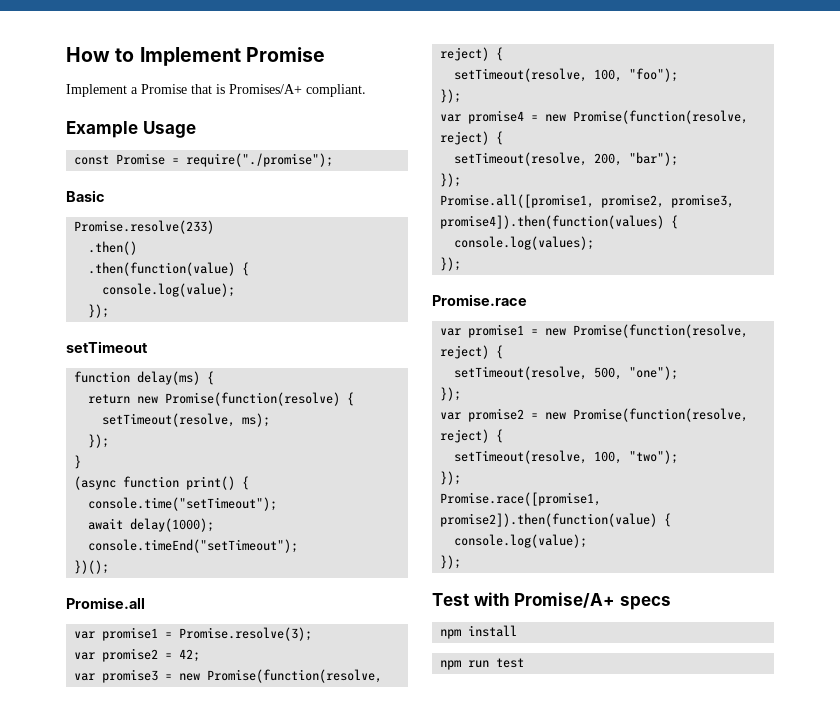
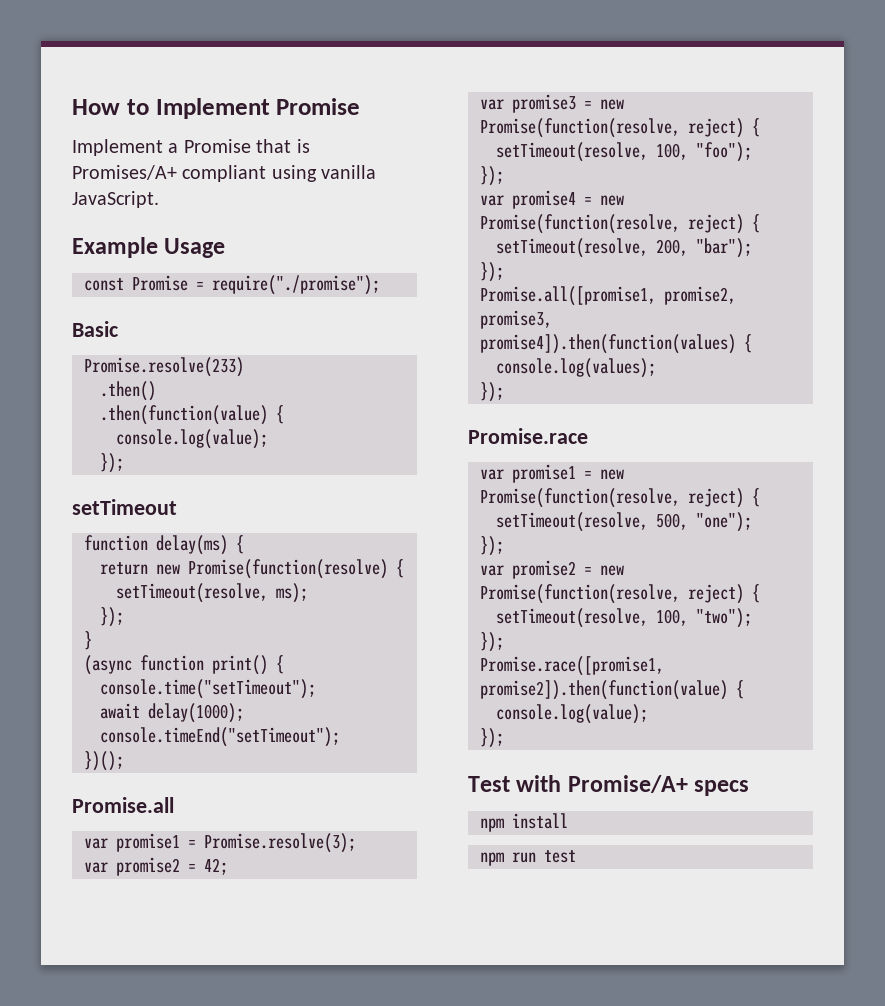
- Implement a Promise that is Promises/A+ compliant.
+ Implement a Promise that is Promises/A+ compliant using vanilla JavaScript.

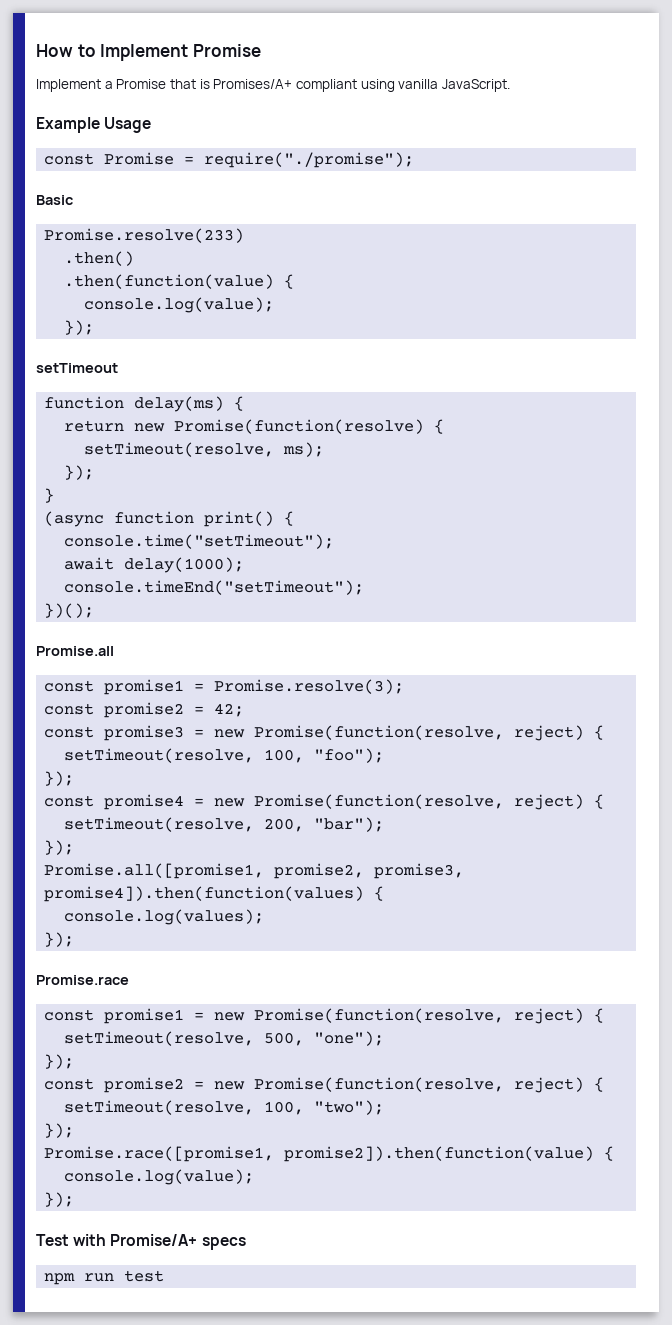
- var promise1 = Promise.resolve(3);
+ const promise1 = Promise.resolve(3);
- var promise2 = 42;
+ const promise2 = 42;
- var promise3 = new Promise(function(resolve, reject) {
+ const promise3 = new Promise(function(resolve, reject) {
- var promise4 = new Promise(function(resolve, reject) {
+ const promise4 = new Promise(function(resolve, reject) {
- var promise1 = new Promise(function(resolve, reject) {
+ const promise1 = new Promise(function(resolve, reject) {
- var promise2 = new Promise(function(resolve, reject) {
+ const promise2 = new Promise(function(resolve, reject) {
- npm install

